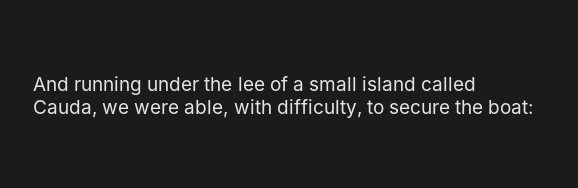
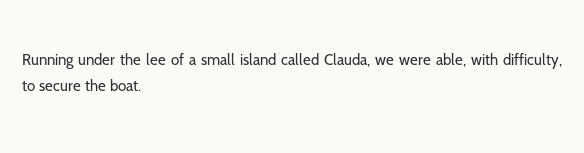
- And running under the lee of a small island called Cauda, we were able, with difficulty, to secure the boat:
+ Running under the lee of a small island called Clauda, we were able, with difficulty, to secure the boat.

